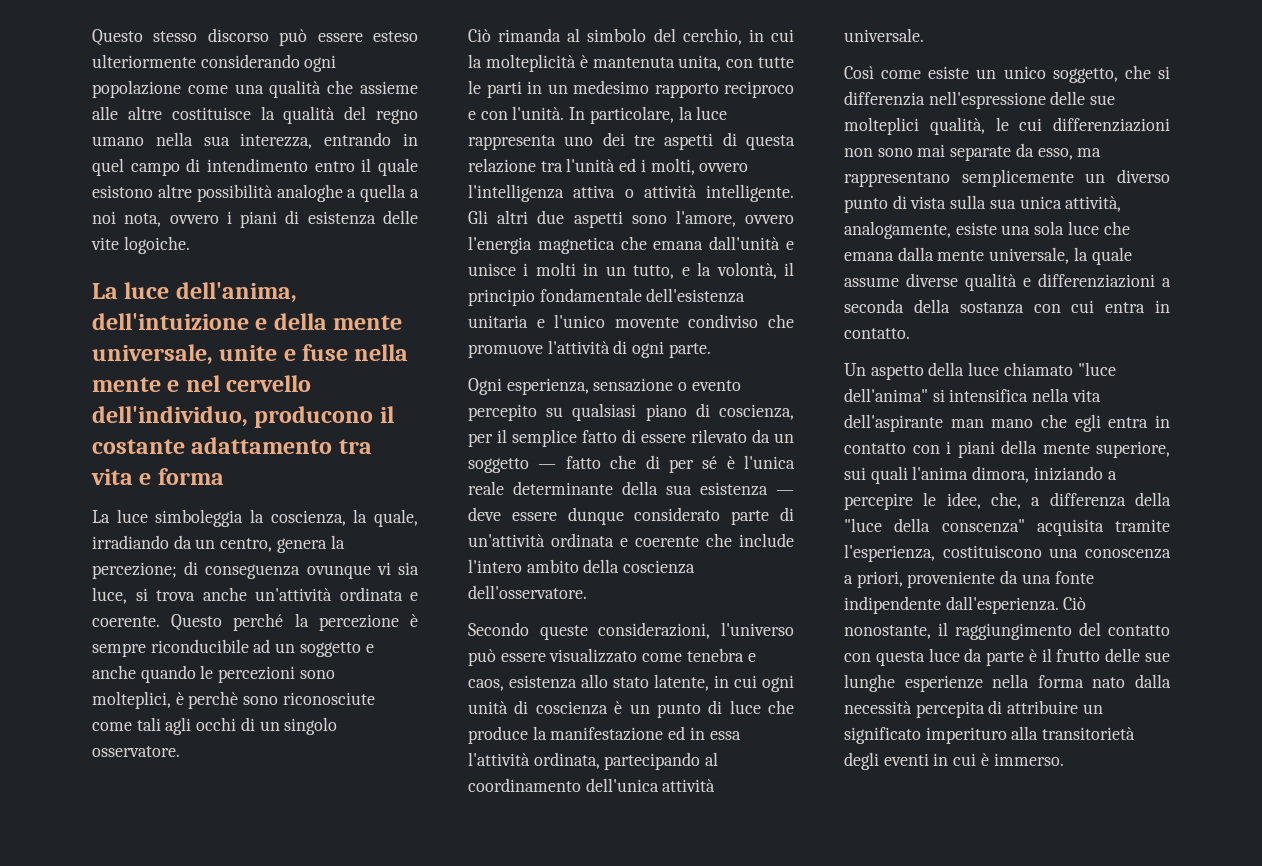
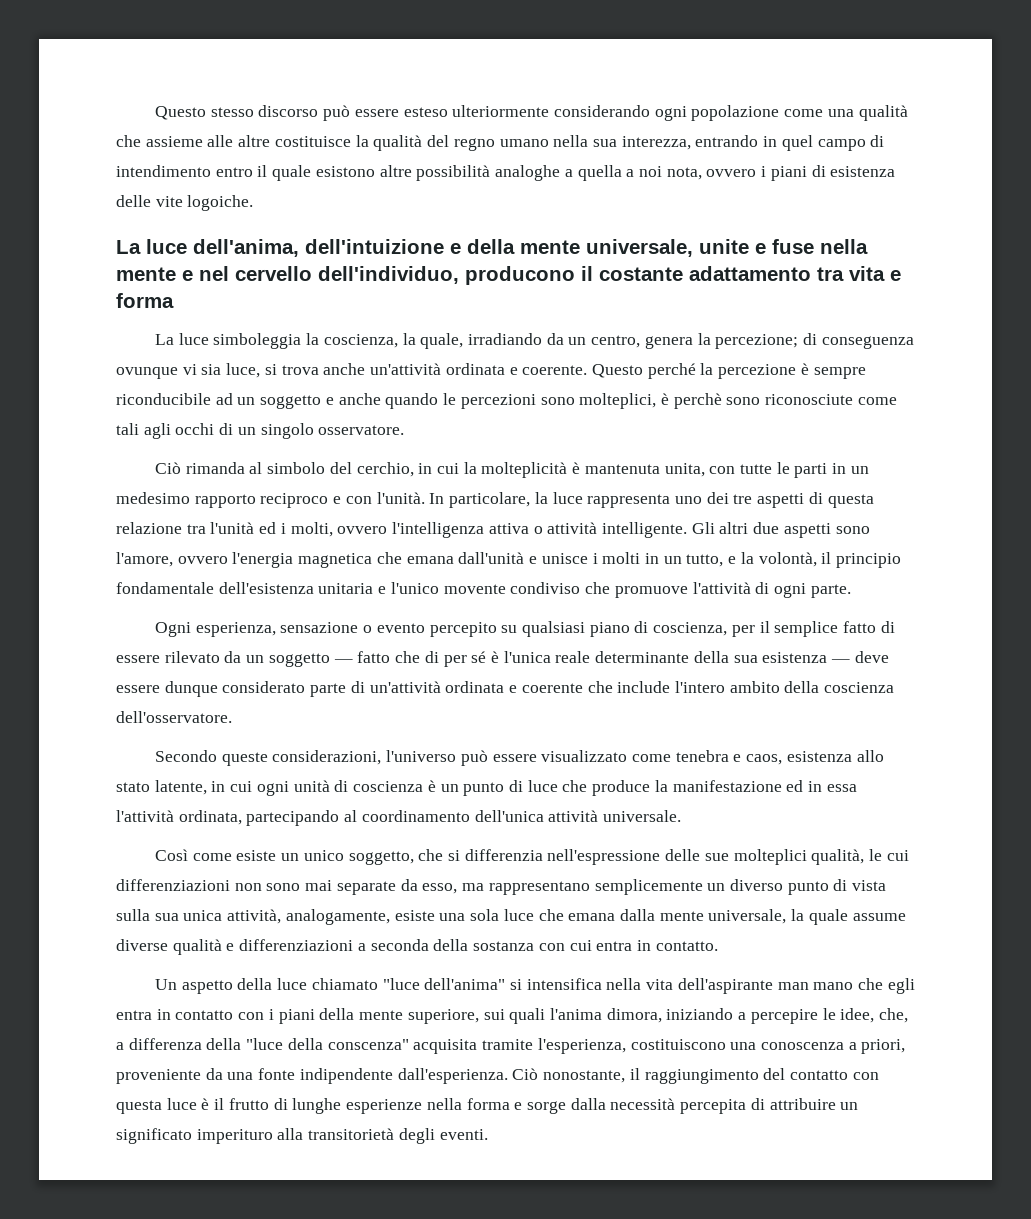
- Ciò nonostante, il raggiungimento del contatto con questa luce da parte è il frutto delle sue lunghe esperienze nella forma nato dalla necessità percepita di attribuire un significato imperituro alla transitorietà degli eventi in cui è immerso.
+ Ciò nonostante, il raggiungimento del contatto con questa luce è il frutto di lunghe esperienze nella forma e sorge dalla necessità percepita di attribuire un significato imperituro alla transitorietà degli eventi.

